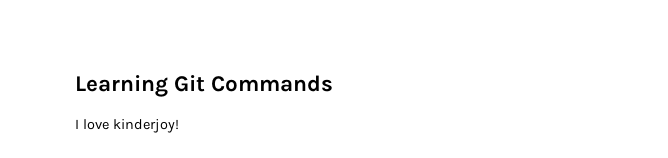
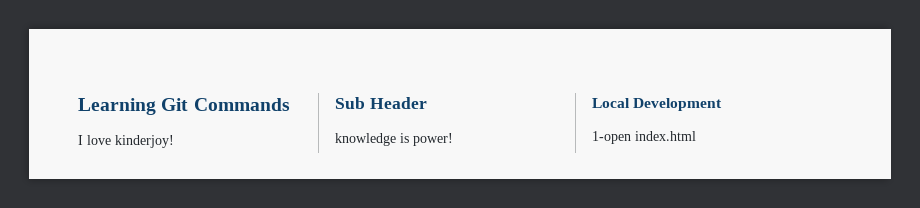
+ Sub Header
+ knowledge is power!
+ Local Development
+ 1-open index.html

